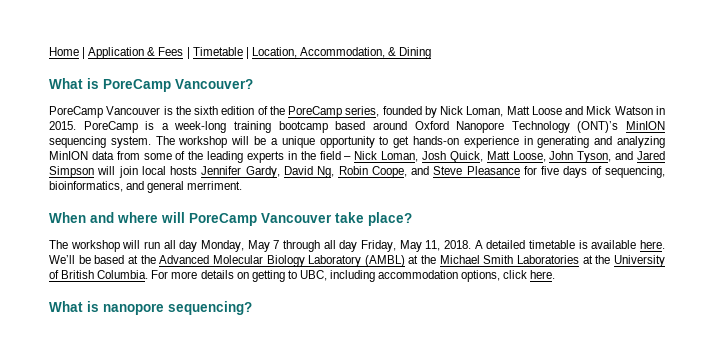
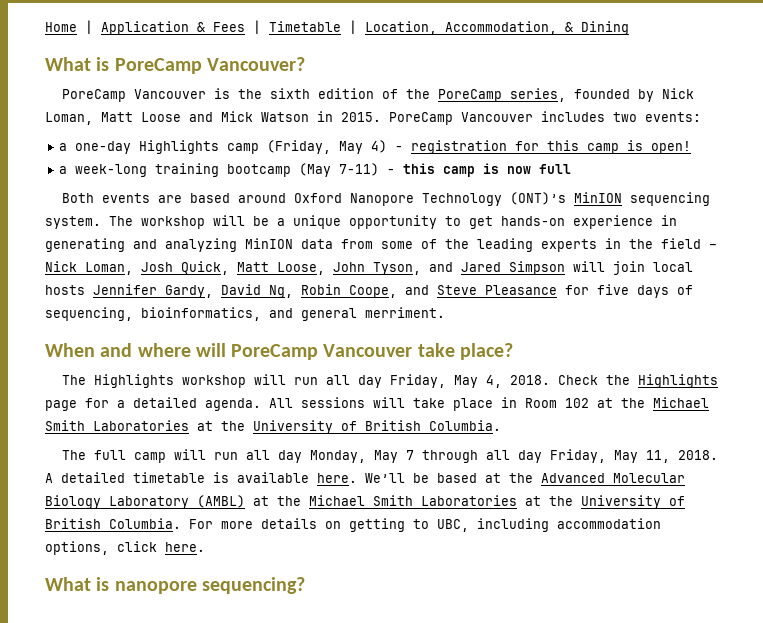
- PoreCamp is a week-long training bootcamp based around Oxford Nanopore Technology (ONT)’s MinION sequencing system.
+ PoreCamp Vancouver includes two events:
+ a one-day Highlights camp (Friday, May 4) - registration for this camp is open!
+ a week-long training bootcamp (May 7-11) - this camp is now full
+ Both events are based around Oxford Nanopore Technology (ONT)’s MinION sequencing system.
- The workshop will run all day Monday, May 7 through all day Friday, May 11, 2018.
+ The Highlights workshop will run all day Friday, May 4, 2018. Check the Highlights page for a detailed agenda. All sessions will take place in Room 102 at the Michael Smith Laboratories at the University of British Columbia.
+ The full camp will run all day Monday, May 7 through all day Friday, May 11, 2018.

